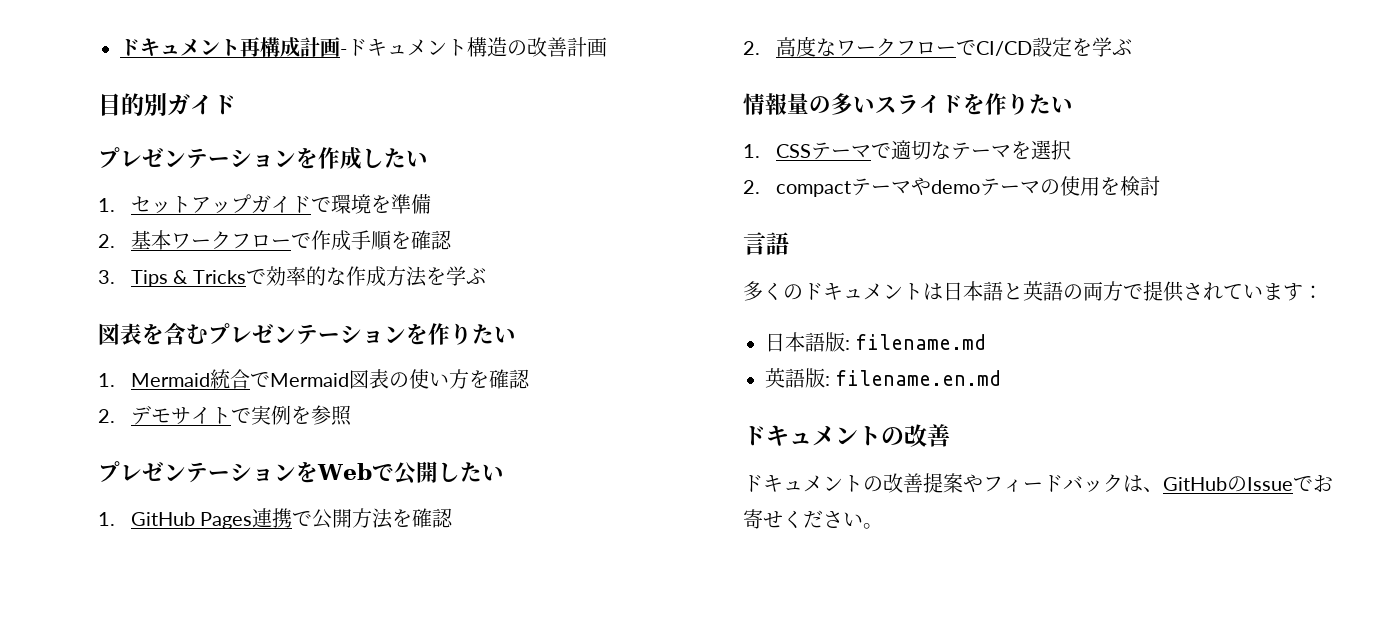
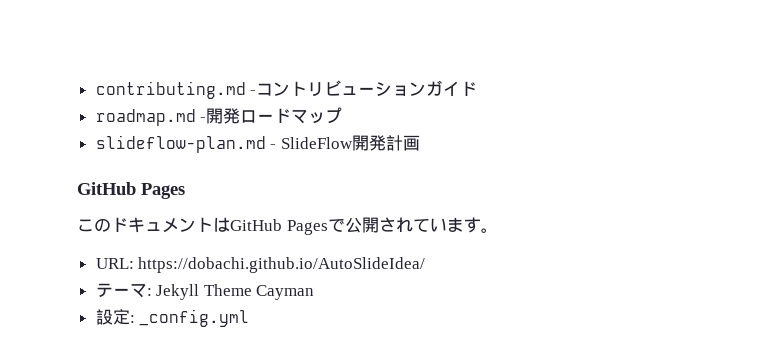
- ドキュメント再構成計画-ドキュメント構造の改善計画
- 目的別ガイド
- プレゼンテーションを作成したい
- 1.セットアップガイドで環境を準備
- 2.基本ワークフローで作成手順を確認
- 3. Tips & Tricksで効率的な作成方法を学ぶ
- 図表を含むプレゼンテーションを作りたい
- 1. Mermaid統合でMermaid図表の使い方を確認
- 2.デモサイトで実例を参照
- プレゼンテーションをWebで公開したい
- 1. GitHub Pages連携で公開方法を確認
- 2.高度なワークフローでCI/CD設定を学ぶ
- 情報量の多いスライドを作りたい
- 1. CSSテーマで適切なテーマを選択
- 2. compactテーマやdemoテーマの使用を検討
- 言語
- 多くのドキュメントは日本語と英語の両方で提供されています：
- 日本語版: filename.md
- 英語版: filename.en.md
- ドキュメントの改善
- ドキュメントの改善提案やフィードバックは、GitHubのIssueでお寄せください。
+ contributing.md -コントリビューションガイド
+ roadmap.md -開発ロードマップ
+ slideflow-plan.md - SlideFlow開発計画
+ GitHub Pages
+ このドキュメントはGitHub Pagesで公開されています。
+ URL: https://dobachi.github.io/AutoSlideIdea/
+ テーマ: Jekyll Theme Cayman
+ 設定: _config.yml

